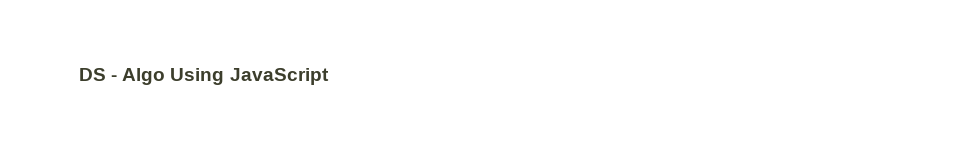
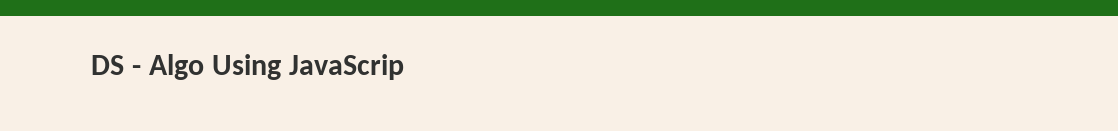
- DS - Algo Using JavaScript
+ DS - Algo Using JavaScrip

